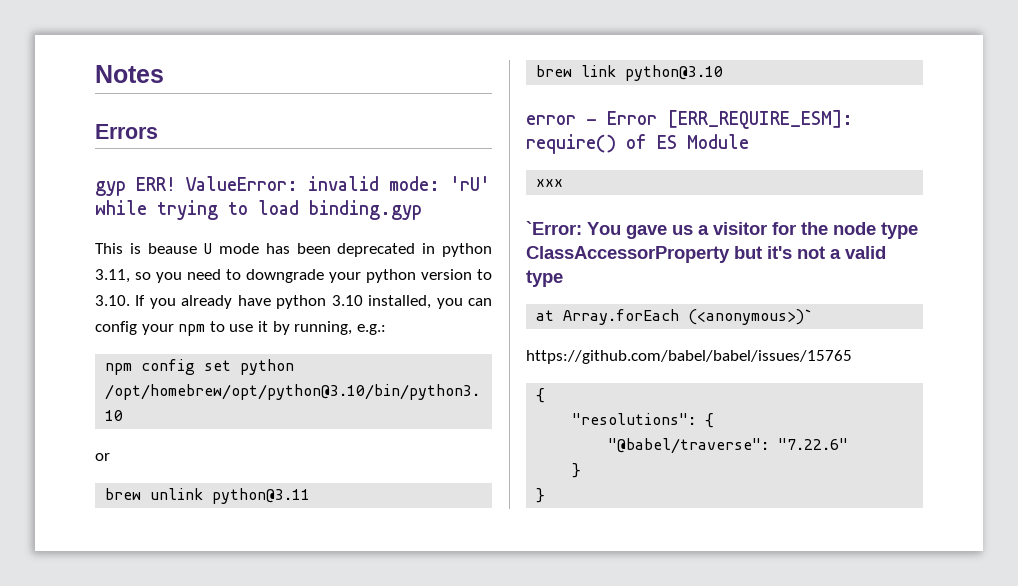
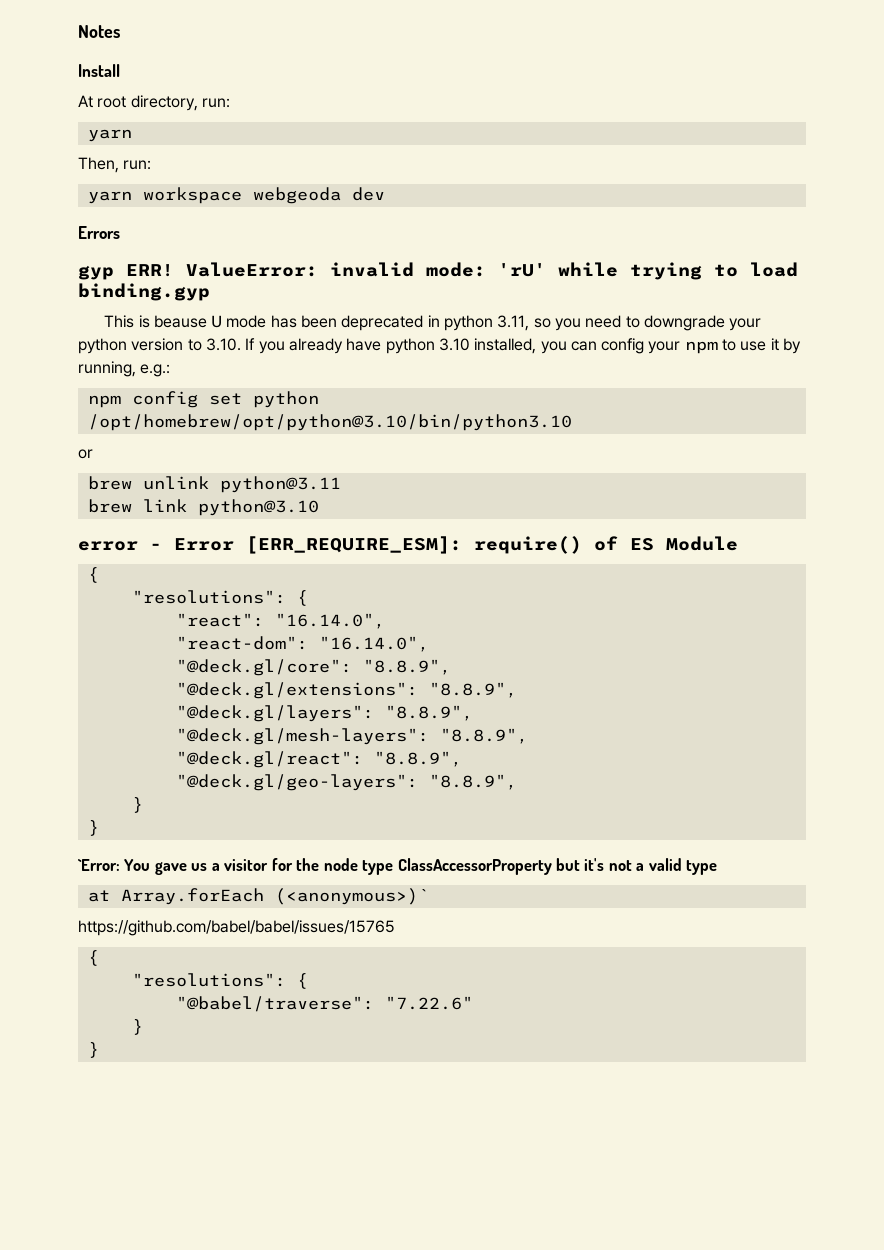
+ Install
+ At root directory, run:
+ yarn
+ Then, run:
+ yarn workspace webgeoda dev
  error - Error [ERR_REQUIRE_ESM]: require() of ES Module
- xxx
+ {
+ "resolutions": {
+ "react": "16.14.0",
+ "react-dom": "16.14.0",
+ "@deck.gl/core": "8.8.9",
+ "@deck.gl/extensions": "8.8.9",
+ "@deck.gl/layers": "8.8.9",
+ "@deck.gl/mesh-layers": "8.8.9",
+ "@deck.gl/react": "8.8.9",
+ "@deck.gl/geo-layers": "8.8.9",
+ }
+ }

